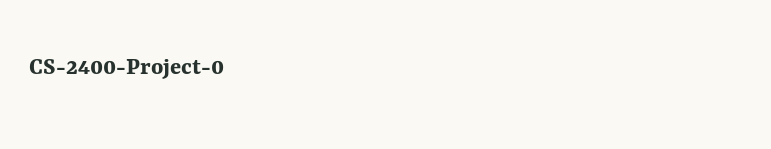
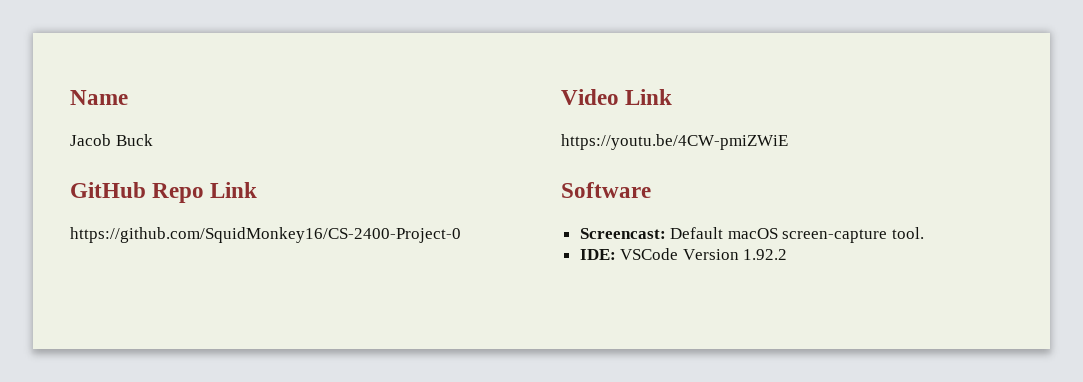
- CS-2400-Project-0
+ Name
+ Jacob Buck
+ GitHub Repo Link
+ https://github.com/SquidMonkey16/CS-2400-Project-0
+ Video Link
+ https://youtu.be/4CW-pmiZWiE
+ Software
+ Screencast: Default macOS screen-capture tool.
+ IDE: VSCode Version 1.92.2

